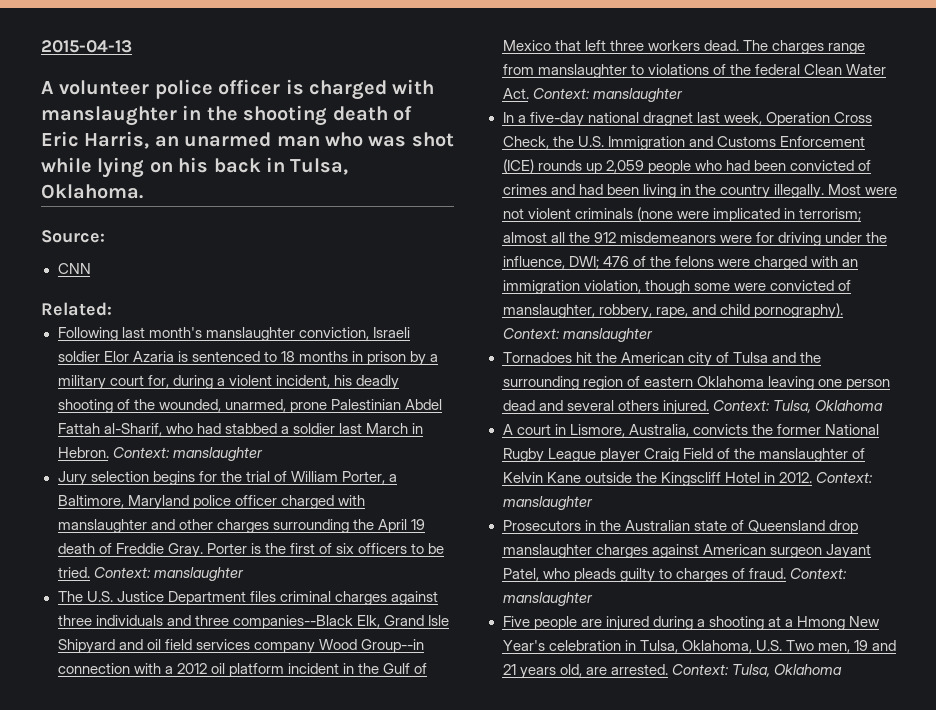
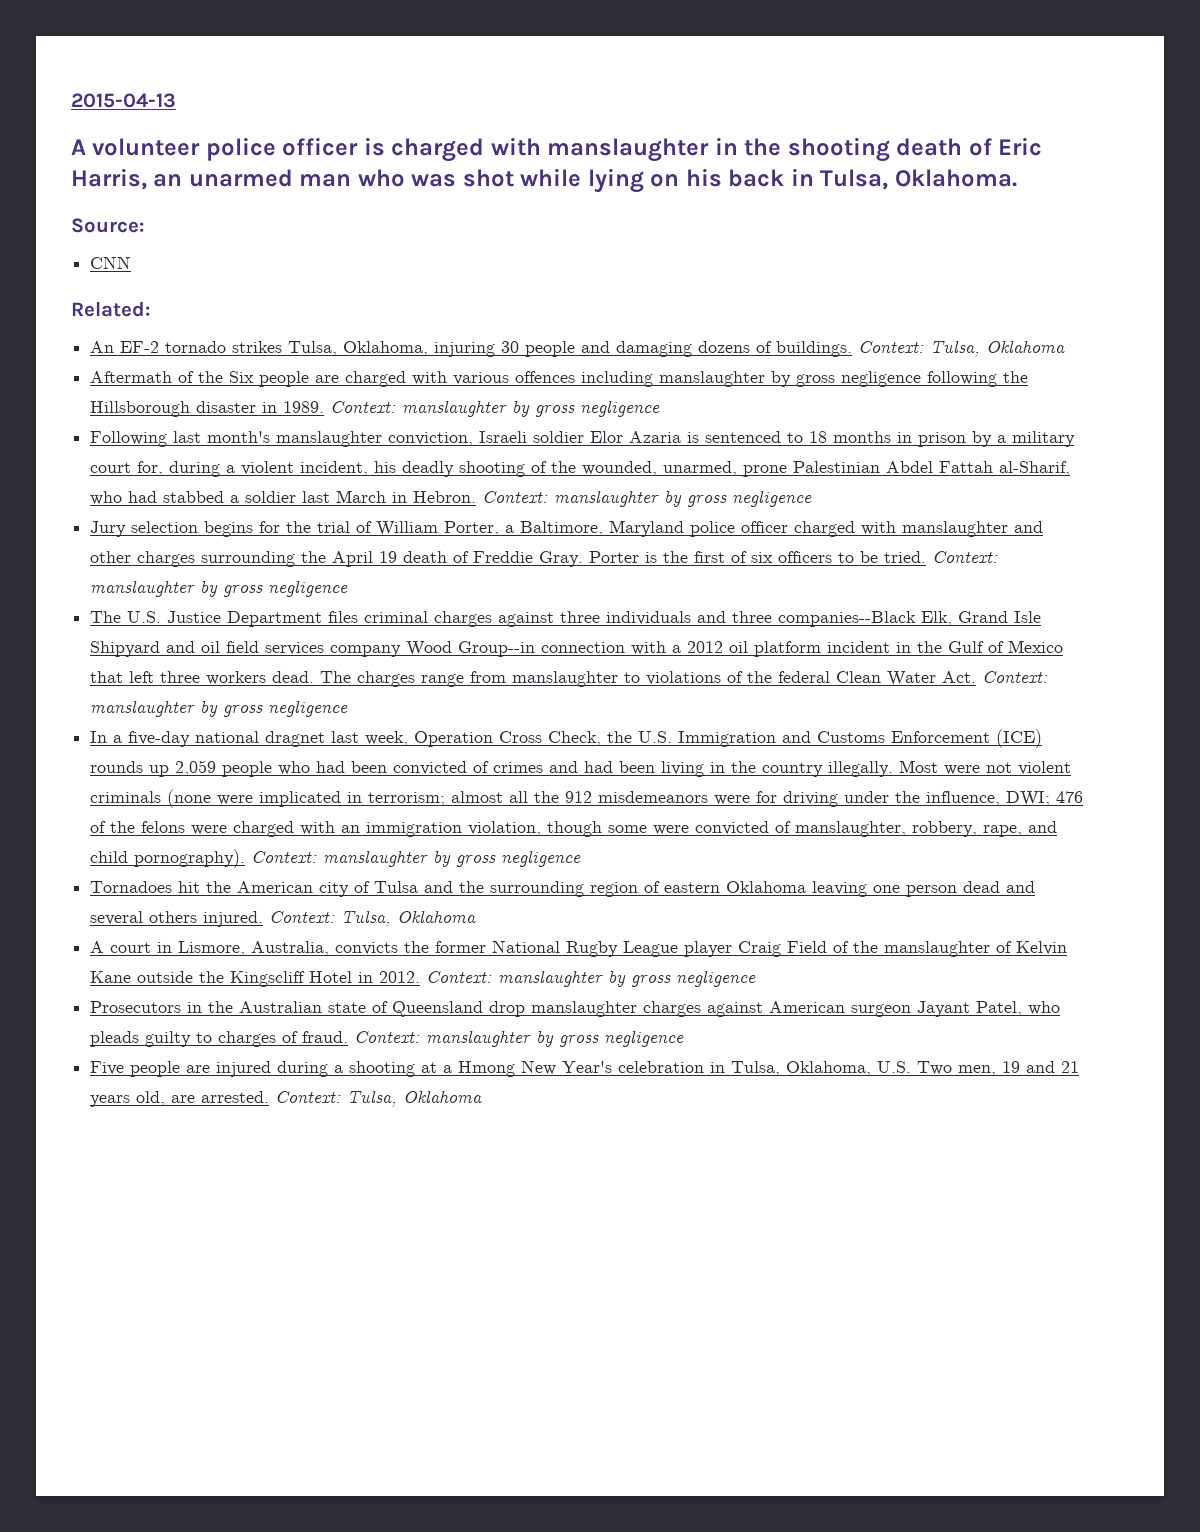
+ An EF-2 tornado strikes Tulsa, Oklahoma, injuring 30 people and damaging dozens of buildings. Context: Tulsa, Oklahoma
+ Aftermath of the Six people are charged with various offences including manslaughter by gross negligence following the Hillsborough disaster in 1989. Context: manslaughter by gross negligence
- Following last month's manslaughter conviction, Israeli soldier Elor Azaria is sentenced to 18 months in prison by a military court for, during a violent incident, his deadly shooting of the wounded, unarmed, prone Palestinian Abdel Fattah al-Sharif, who had stabbed a soldier last March in Hebron. Context: manslaughter
+ Following last month's manslaughter conviction, Israeli soldier Elor Azaria is sentenced to 18 months in prison by a military court for, during a violent incident, his deadly shooting of the wounded, unarmed, prone Palestinian Abdel Fattah al-Sharif, who had stabbed a soldier last March in Hebron. Context: manslaughter by gross negligence
- Porter is the first of six officers to be tried. Context: manslaughter
+ Porter is the first of six officers to be tried. Context: manslaughter by gross negligence
- The charges range from manslaughter to violations of the federal Clean Water Act. Context: manslaughter
+ The charges range from manslaughter to violations of the federal Clean Water Act. Context: manslaughter by gross negligence
- Most were not violent criminals (none were implicated in terrorism; almost all the 912 misdemeanors were for driving under the influence, DWI; 476 of the felons were charged with an immigration violation, though some were convicted of manslaughter, robbery, rape, and child pornography). Context: manslaughter
+ Most were not violent criminals (none were implicated in terrorism; almost all the 912 misdemeanors were for driving under the influence, DWI; 476 of the felons were charged with an immigration violation, though some were convicted of manslaughter, robbery, rape, and child pornography). Context: manslaughter by gross negligence
- A court in Lismore, Australia, convicts the former National Rugby League player Craig Field of the manslaughter of Kelvin Kane outside the Kingscliff Hotel in 2012. Context: manslaughter
+ A court in Lismore, Australia, convicts the former National Rugby League player Craig Field of the manslaughter of Kelvin Kane outside the Kingscliff Hotel in 2012. Context: manslaughter by gross negligence
- Prosecutors in the Australian state of Queensland drop manslaughter charges against American surgeon Jayant Patel, who pleads guilty to charges of fraud. Context: manslaughter
+ Prosecutors in the Australian state of Queensland drop manslaughter charges against American surgeon Jayant Patel, who pleads guilty to charges of fraud. Context: manslaughter by gross negligence

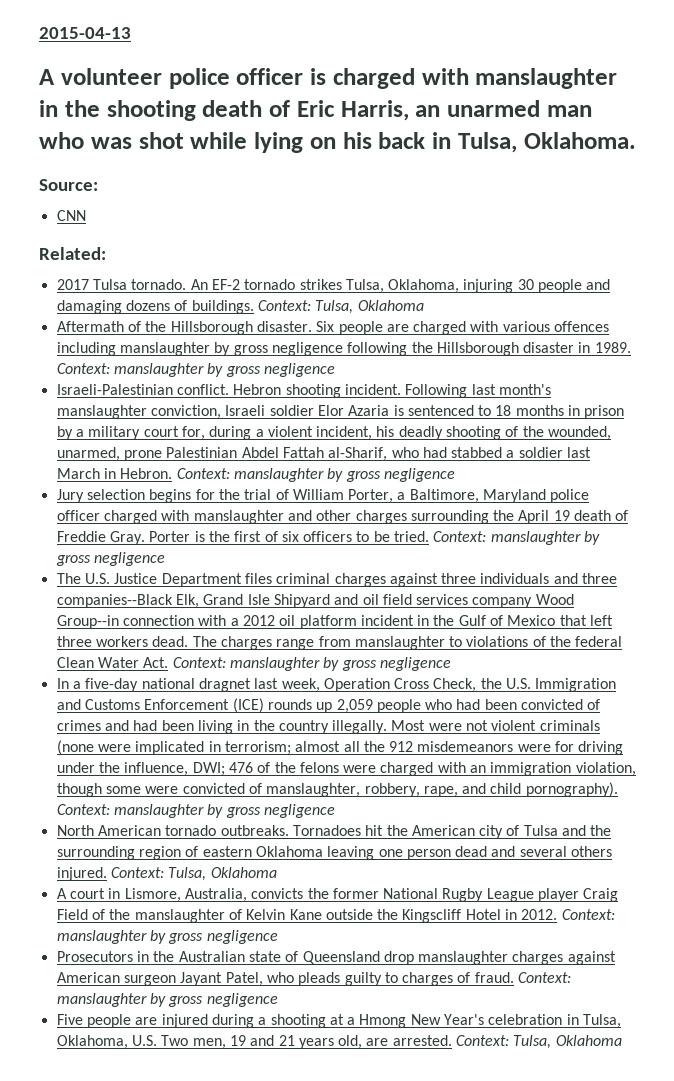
+ 2017 Tulsa tornado.
- Aftermath of the Six people are charged with various offences including manslaughter by gross negligence following the Hillsborough disaster in 1989.
+ Aftermath of the Hillsborough disaster. Six people are charged with various offences including manslaughter by gross negligence following the Hillsborough disaster in 1989.
+ Israeli-Palestinian conflict. Hebron shooting incident.
+ North American tornado outbreaks.

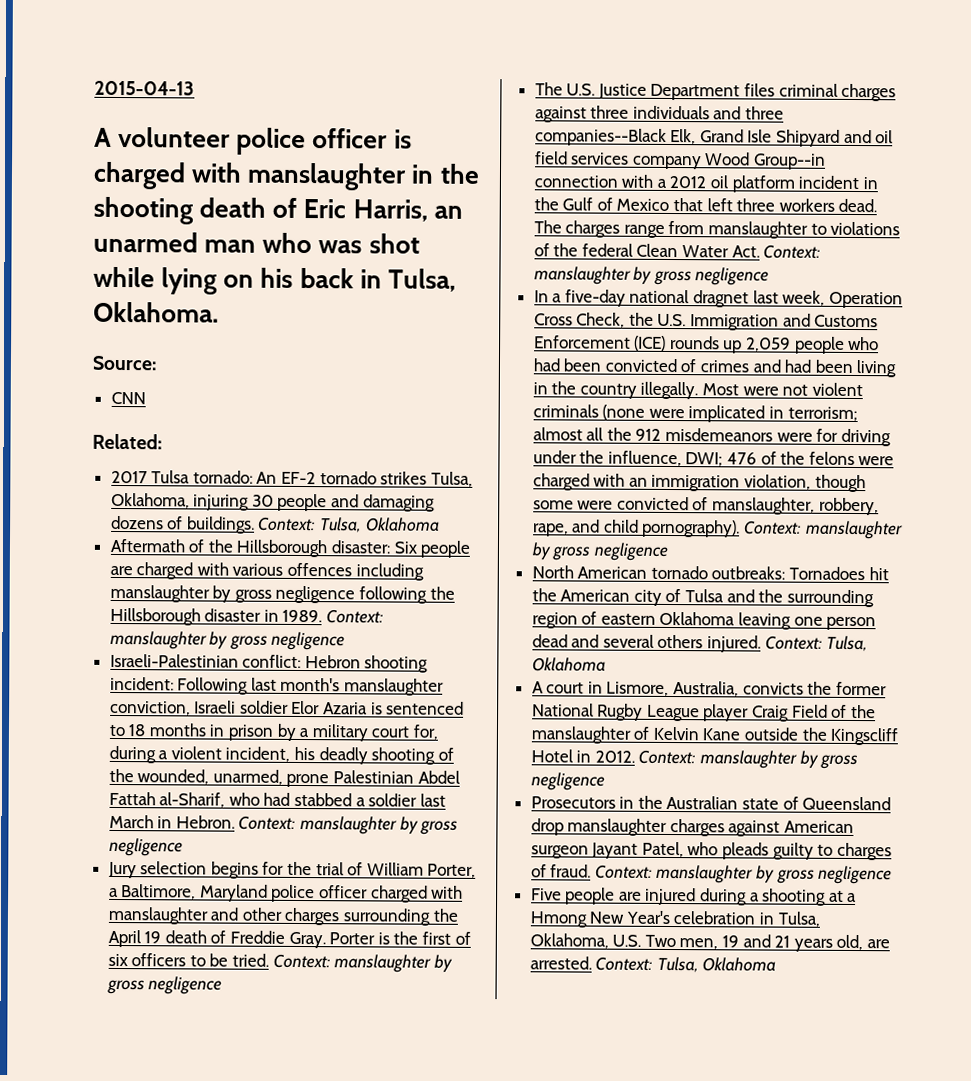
- 2017 Tulsa tornado. An EF-2 tornado strikes Tulsa, Oklahoma, injuring 30 people and damaging dozens of buildings.
+ 2017 Tulsa tornado: An EF-2 tornado strikes Tulsa, Oklahoma, injuring 30 people and damaging dozens of buildings.
- Aftermath of the Hillsborough disaster. Six people are charged with various offences including manslaughter by gross negligence following the Hillsborough disaster in 1989.
+ Aftermath of the Hillsborough disaster: Six people are charged with various offences including manslaughter by gross negligence following the Hillsborough disaster in 1989.
- Israeli-Palestinian conflict. Hebron shooting incident. Following last month's manslaughter conviction, Israeli soldier Elor Azaria is sentenced to 18 months in prison by a military court for, during a violent incident, his deadly shooting of the wounded, unarmed, prone Palestinian Abdel Fattah al-Sharif, who had stabbed a soldier last March in Hebron.
+ Israeli-Palestinian conflict: Hebron shooting incident: Following last month's manslaughter conviction, Israeli soldier Elor Azaria is sentenced to 18 months in prison by a military court for, during a violent incident, his deadly shooting of the wounded, unarmed, prone Palestinian Abdel Fattah al-Sharif, who had stabbed a soldier last March in Hebron.
- North American tornado outbreaks. Tornadoes hit the American city of Tulsa and the surrounding region of eastern Oklahoma leaving one person dead and several others injured.
+ North American tornado outbreaks: Tornadoes hit the American city of Tulsa and the surrounding region of eastern Oklahoma leaving one person dead and several others injured.

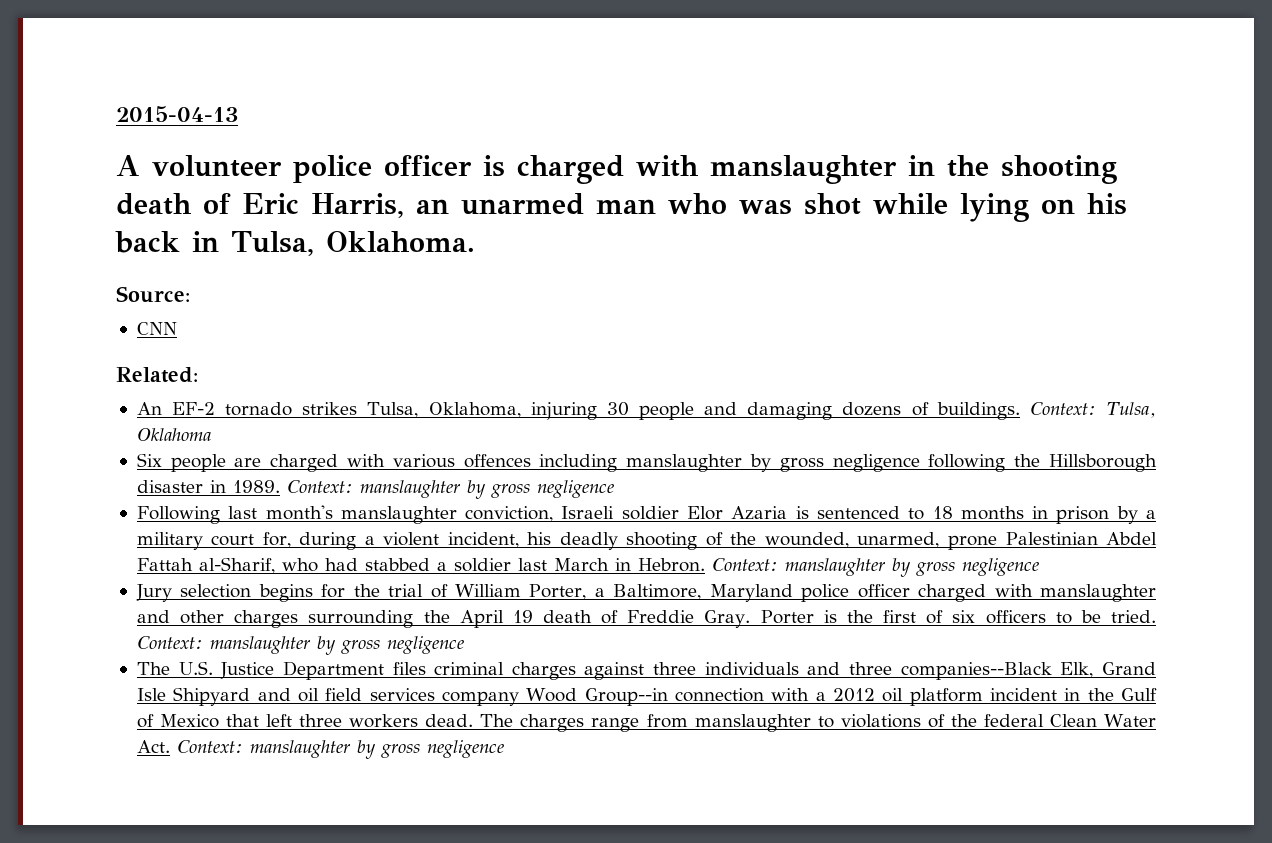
- 2017 Tulsa tornado: An EF-2 tornado strikes Tulsa, Oklahoma, injuring 30 people and damaging dozens of buildings.
+ An EF-2 tornado strikes Tulsa, Oklahoma, injuring 30 people and damaging dozens of buildings.
- Aftermath of the Hillsborough disaster: Six people are charged with various offences including manslaughter by gross negligence following the Hillsborough disaster in 1989.
+ Six people are charged with various offences including manslaughter by gross negligence following the Hillsborough disaster in 1989.
- Israeli-Palestinian conflict: Hebron shooting incident: Following last month's manslaughter conviction, Israeli soldier Elor Azaria is sentenced to 18 months in prison by a military court for, during a violent incident, his deadly shooting of the wounded, unarmed, prone Palestinian Abdel Fattah al-Sharif, who had stabbed a soldier last March in Hebron.
+ Following last month's manslaughter conviction, Israeli soldier Elor Azaria is sentenced to 18 months in prison by a military court for, during a violent incident, his deadly shooting of the wounded, unarmed, prone Palestinian Abdel Fattah al-Sharif, who had stabbed a soldier last March in Hebron.
- In a five-day national dragnet last week, Operation Cross Check, the U.S. Immigration and Customs Enforcement (ICE) rounds up 2,059 people who had been convicted of crimes and had been living in the country illegally. Most were not violent criminals (none were implicated in terrorism; almost all the 912 misdemeanors were for driving under the influence, DWI; 476 of the felons were charged with an immigration violation, though some were convicted of manslaughter, robbery, rape, and child pornography). Context: manslaughter by gross negligence
- North American tornado outbreaks: Tornadoes hit the American city of Tulsa and the surrounding region of eastern Oklahoma leaving one person dead and several others injured. Context: Tulsa, Oklahoma
- A court in Lismore, Australia, convicts the former National Rugby League player Craig Field of the manslaughter of Kelvin Kane outside the Kingscliff Hotel in 2012. Context: manslaughter by gross negligence
- Prosecutors in the Australian state of Queensland drop manslaughter charges against American surgeon Jayant Patel, who pleads guilty to charges of fraud. Context: manslaughter by gross negligence
- Five people are injured during a shooting at a Hmong New Year's celebration in Tulsa, Oklahoma, U.S. Two men, 19 and 21 years old, are arrested. Context: Tulsa, Oklahoma

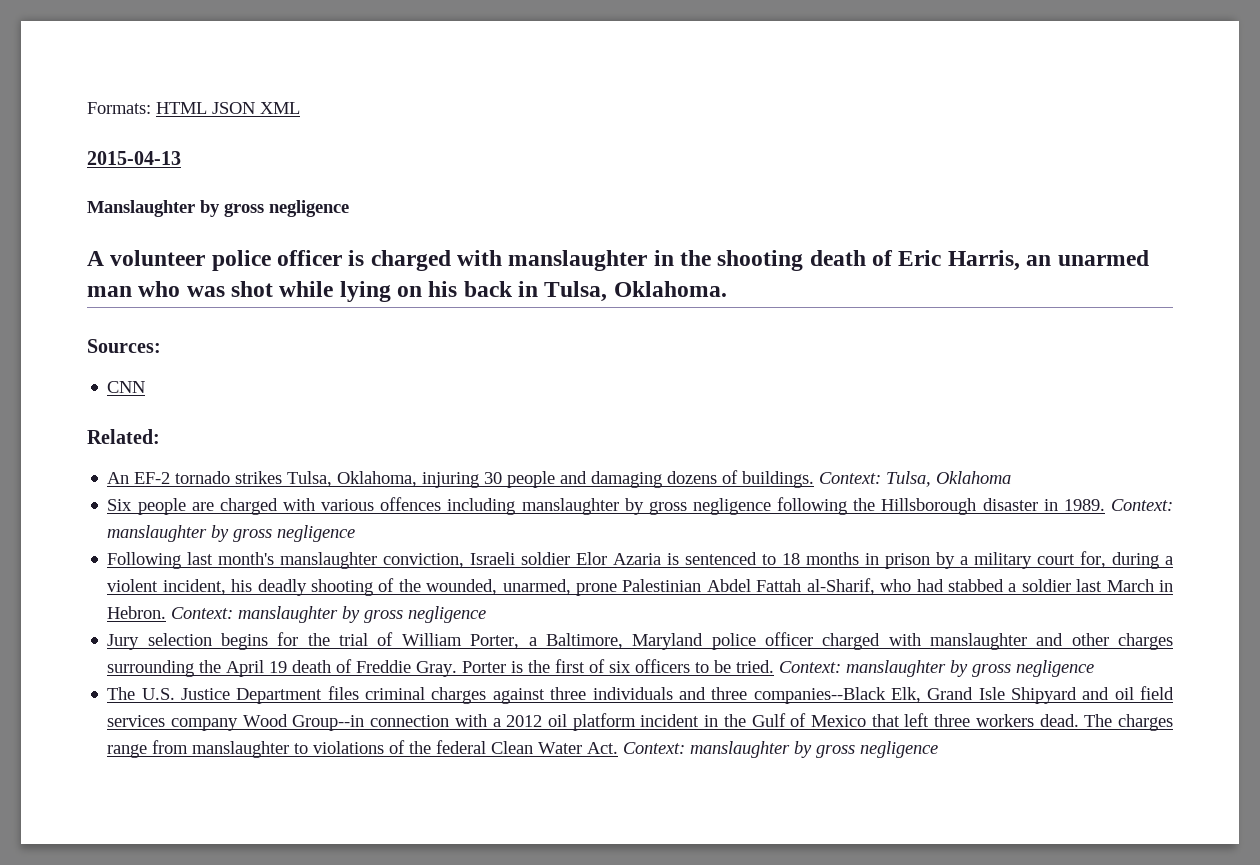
+ Formats: HTML JSON XML
  2015-04-13
+ Manslaughter by gross negligence
- Source:
+ Sources:

